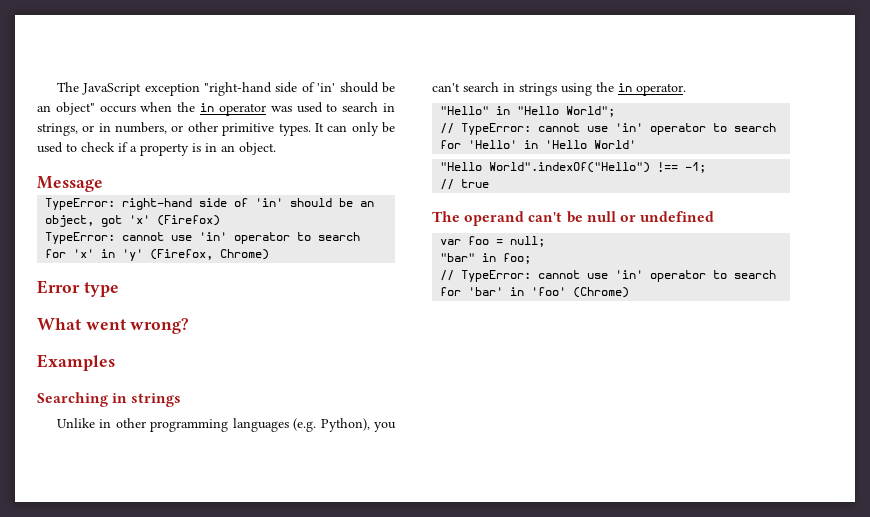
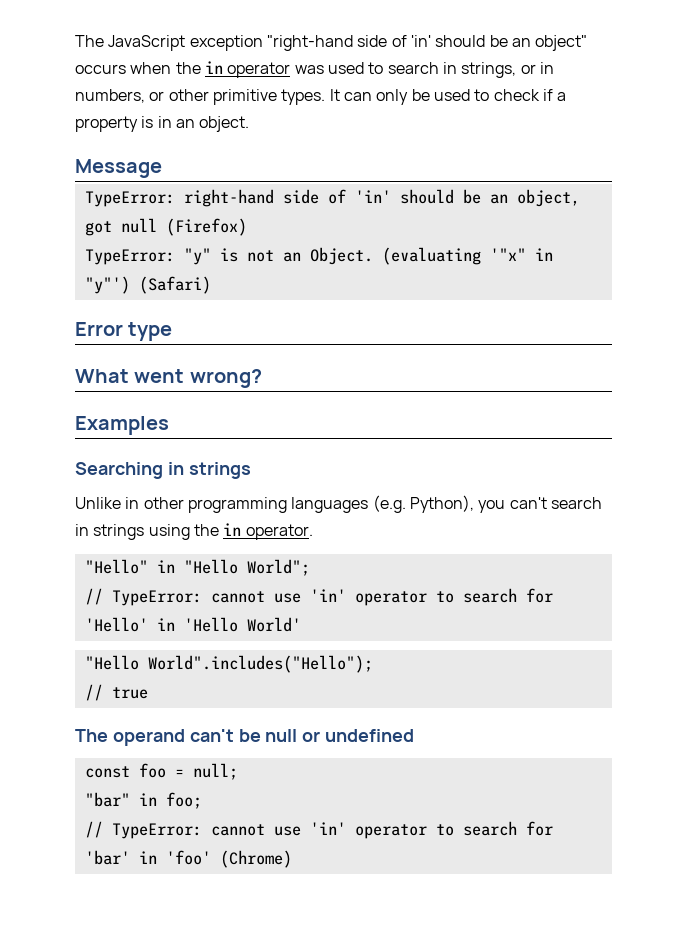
- TypeError: right-hand side of 'in' should be an object, got 'x' (Firefox)
+ TypeError: right-hand side of 'in' should be an object, got null (Firefox)
- TypeError: cannot use 'in' operator to search for 'x' in 'y' (Firefox, Chrome)
+ TypeError: "y" is not an Object. (evaluating '"x" in "y"') (Safari)
- "Hello World".indexOf("Hello") !== -1;
+ "Hello World".includes("Hello");
- var foo = null;
+ const foo = null;

